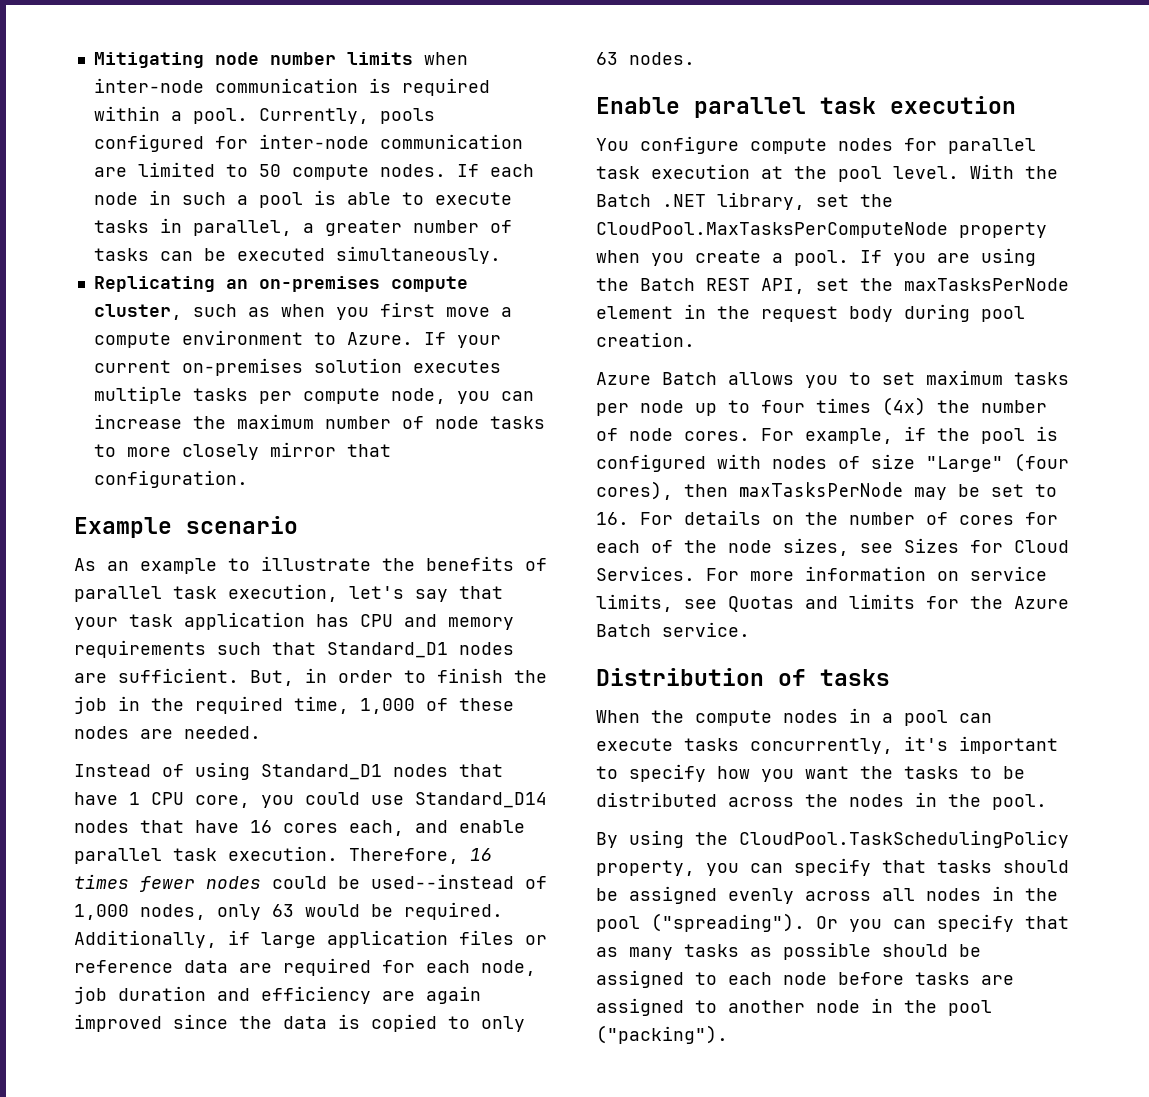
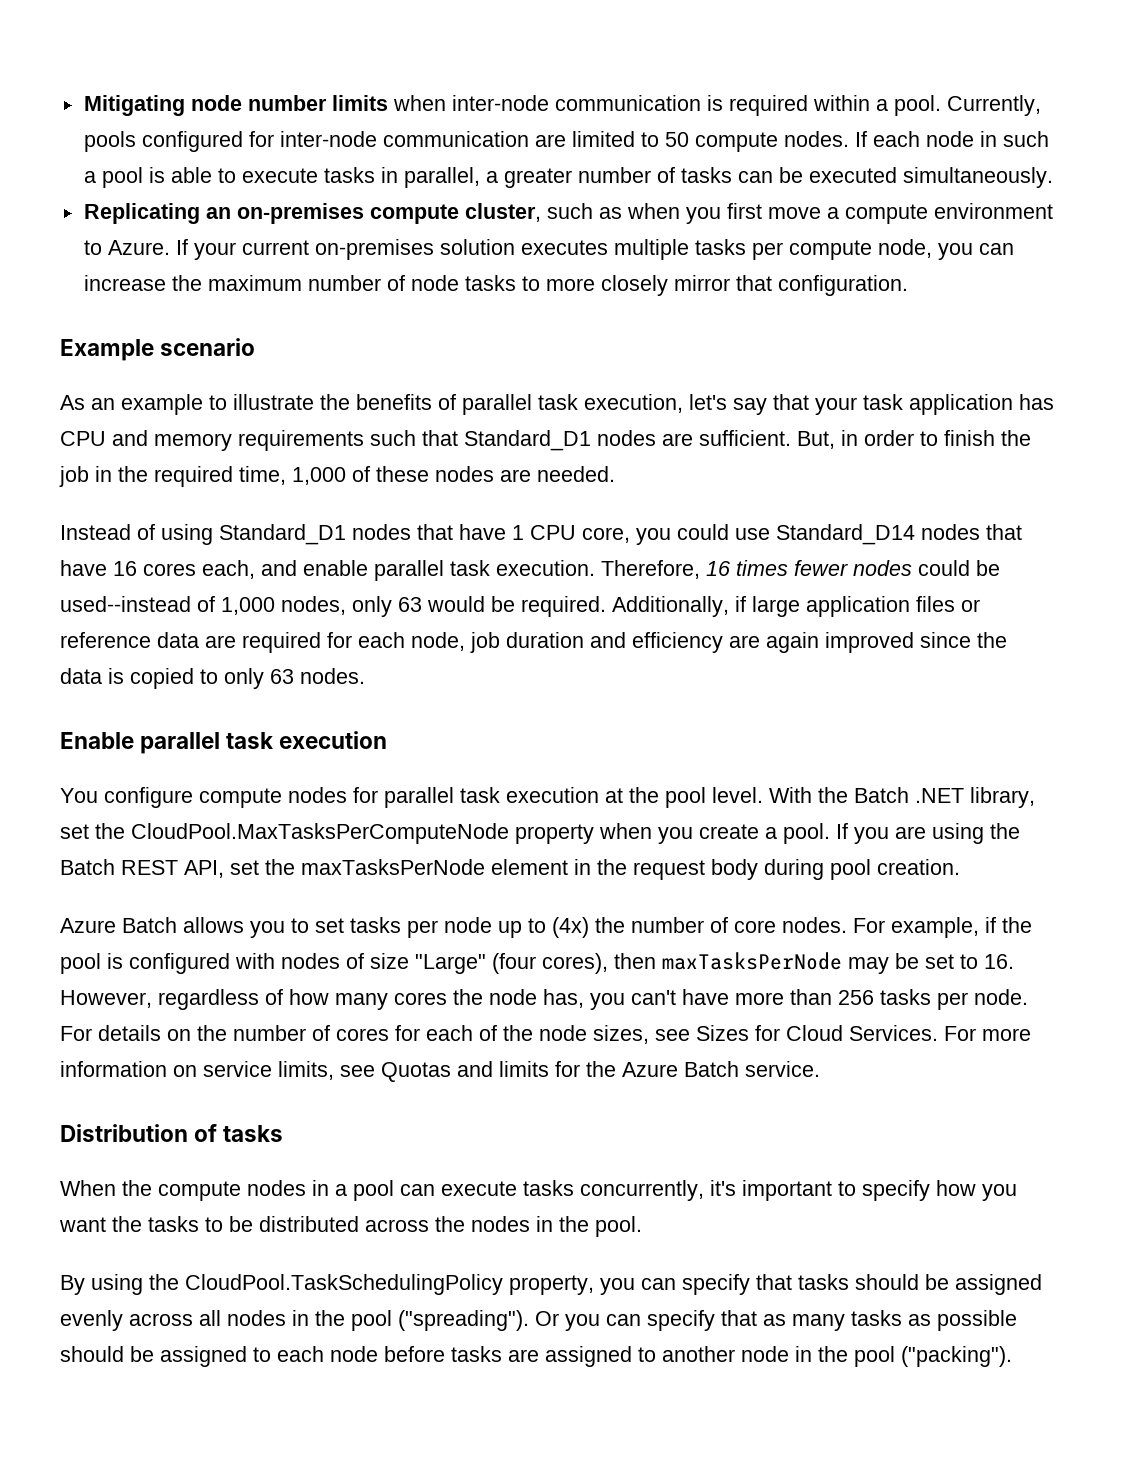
- Azure Batch allows you to set maximum tasks per node up to four times (4x) the number of node cores.
+ Azure Batch allows you to set tasks per node up to (4x) the number of core nodes.
- For example, if the pool is configured with nodes of size "Large" (four cores), then maxTasksPerNode may be set to 16. For details on the number of cores for each of the node sizes, see Sizes for Cloud Services.
+ For example, if the pool is configured with nodes of size "Large" (four cores), then maxTasksPerNode may be set to 16. However, regardless of how many cores the node has, you can't have more than 256 tasks per node. For details on the number of cores for each of the node sizes, see Sizes for Cloud Services.

